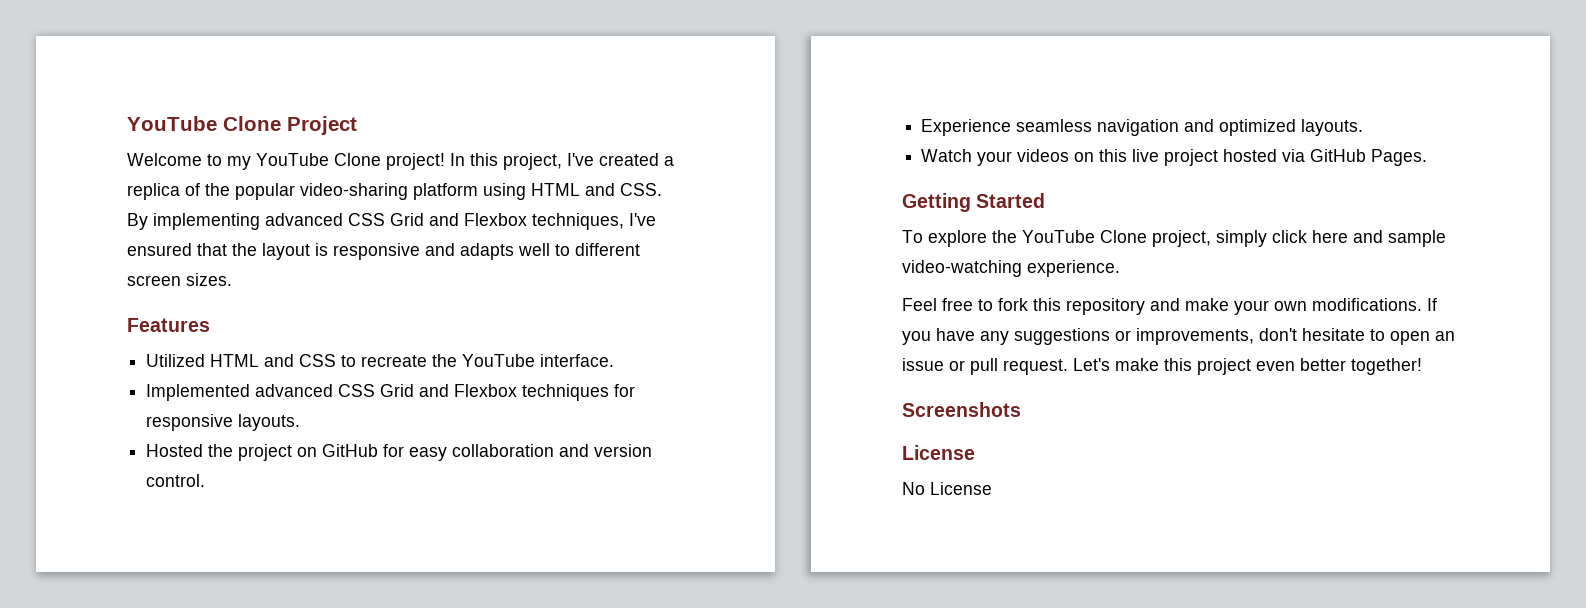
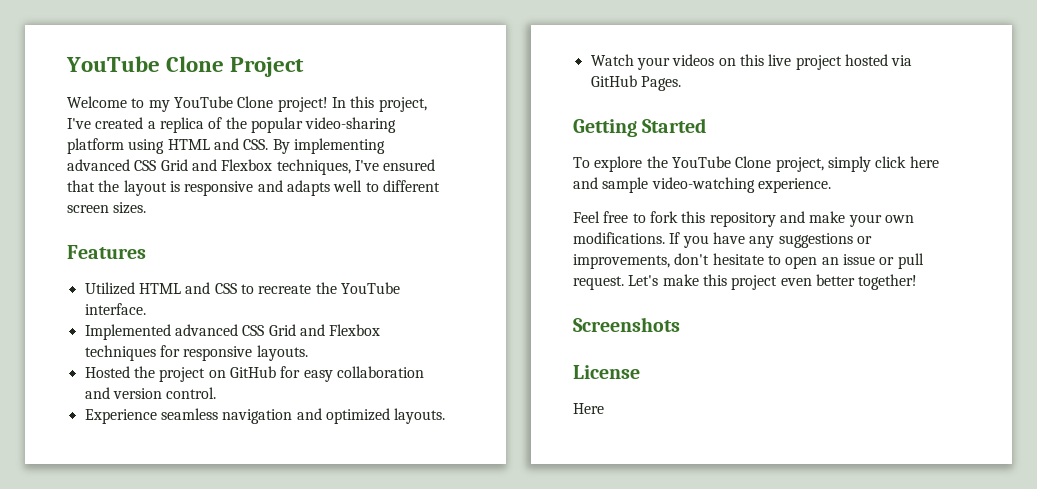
- No License
+ Here

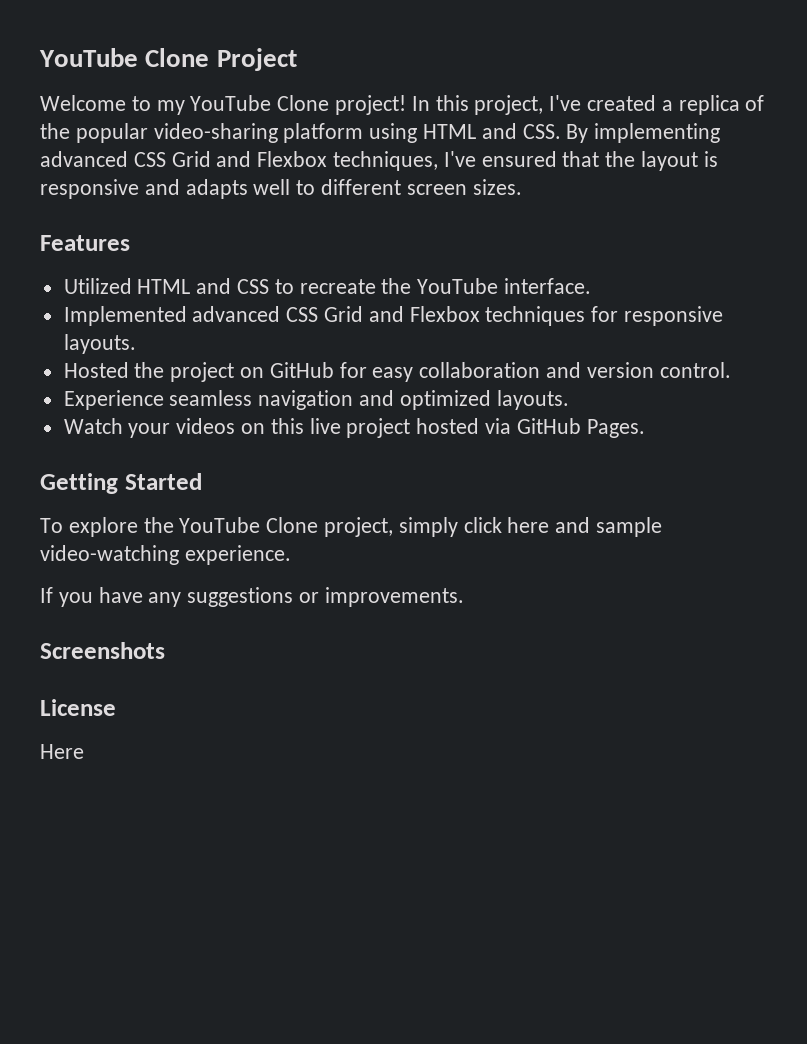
- Feel free to fork this repository and make your own modifications. If you have any suggestions or improvements, don't hesitate to open an issue or pull request. Let's make this project even better together!
+ If you have any suggestions or improvements.

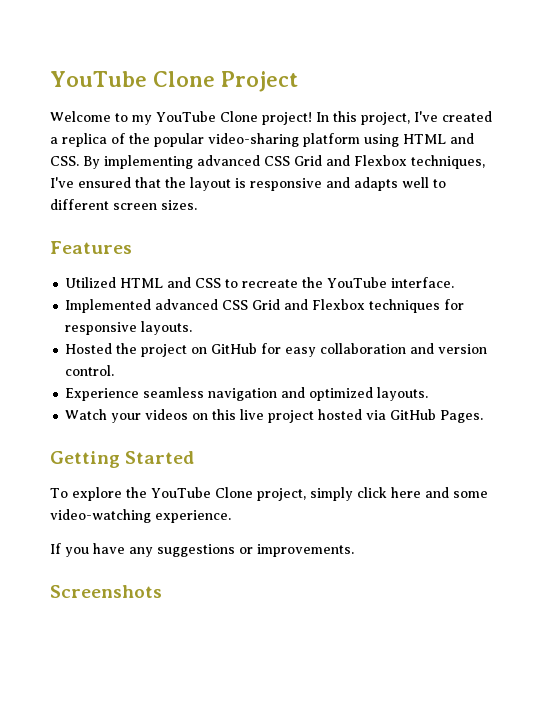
- To explore the YouTube Clone project, simply click here and sample video-watching experience.
+ To explore the YouTube Clone project, simply click here and some video-watching experience.
- License
- Here

